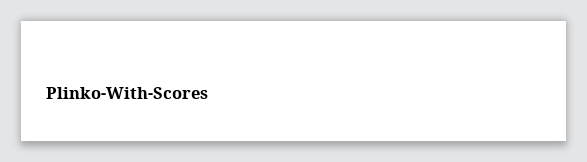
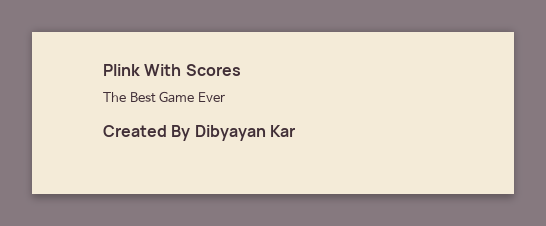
- Plinko-With-Scores
+ Plink With Scores
+ The Best Game Ever
+ Created By Dibyayan Kar

